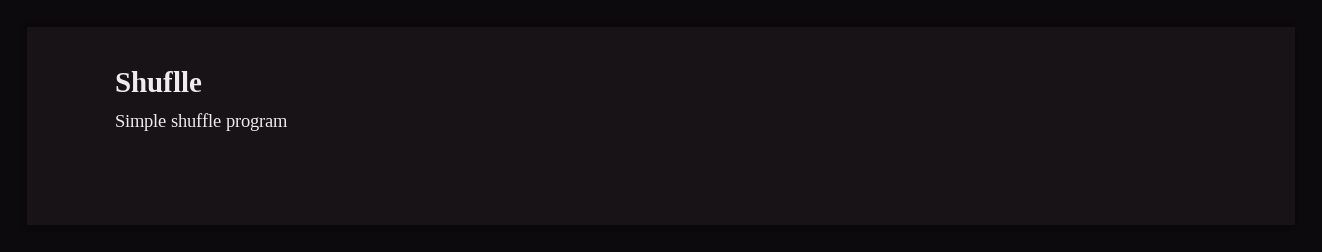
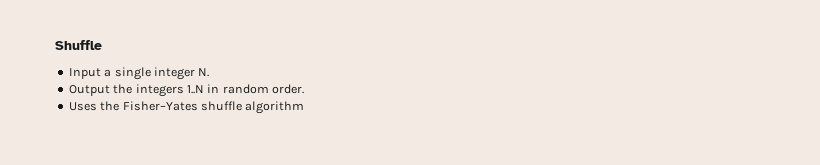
- Shuflle
- Simple shuffle program
+ Shuffle
+ Input a single integer N.
+ Output the integers 1..N in random order.
+ Uses the Fisher–Yates shuffle algorithm

